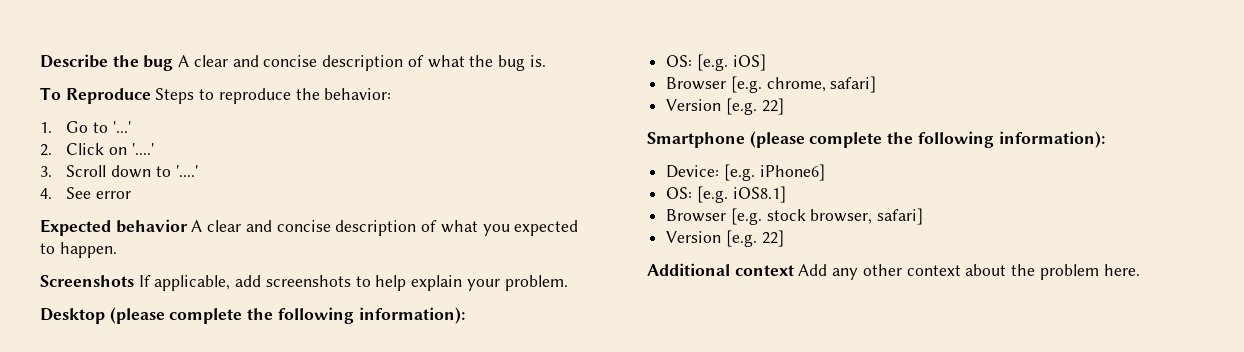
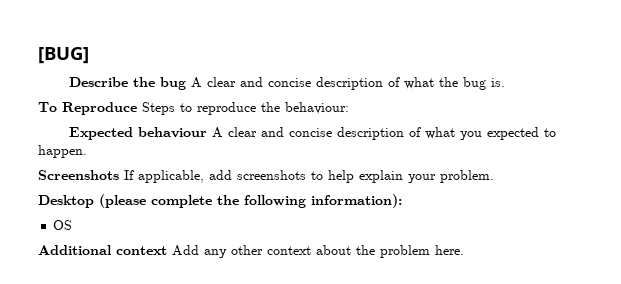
+ [BUG]
- To Reproduce Steps to reproduce the behavior:
- 1. Go to '...'
- 2. Click on '....'
- 3. Scroll down to '....'
- 4. See error
+ To Reproduce Steps to reproduce the behaviour:
- Expected behavior A clear and concise description of what you expected to happen.
+ Expected behaviour A clear and concise description of what you expected to happen.
- OS: [e.g. iOS]
- Browser [e.g. chrome, safari]
- Version [e.g. 22]
- Smartphone (please complete the following information):
- Device: [e.g. iPhone6]
- OS: [e.g. iOS8.1]
- Browser [e.g. stock browser, safari]
- Version [e.g. 22]
+ OS

